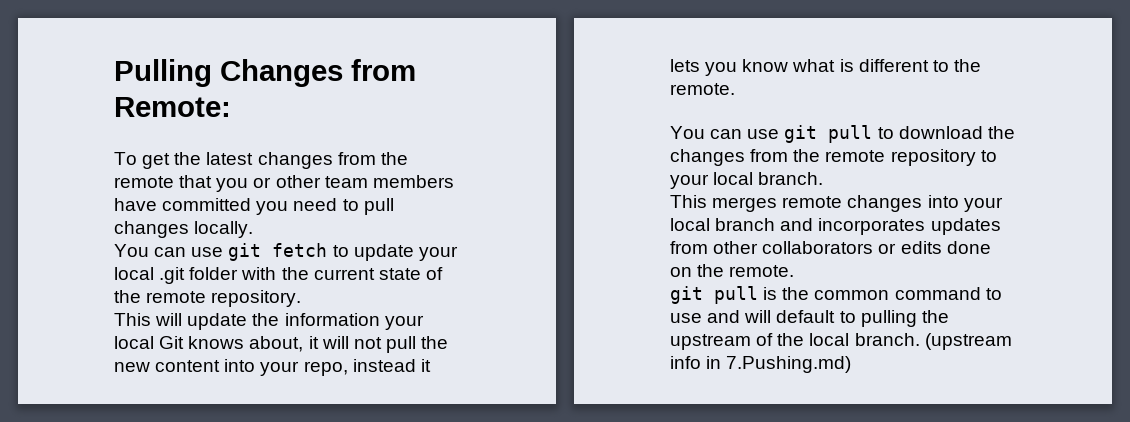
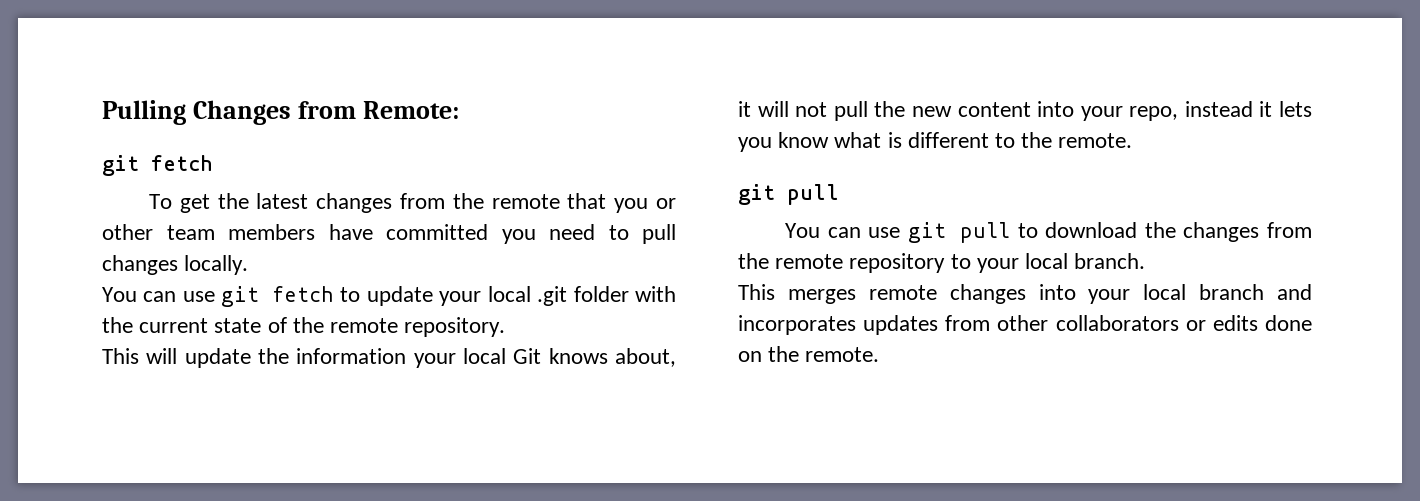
  Pulling Changes from Remote:
+ git fetch
  This will update the information your local Git knows about, it will not pull the new content into your repo, instead it lets you know what is different to the remote.
+ git pull
- git pull is the common command to use and will default to pulling the upstream of the local branch. (upstream info in 7.Pushing.md)

